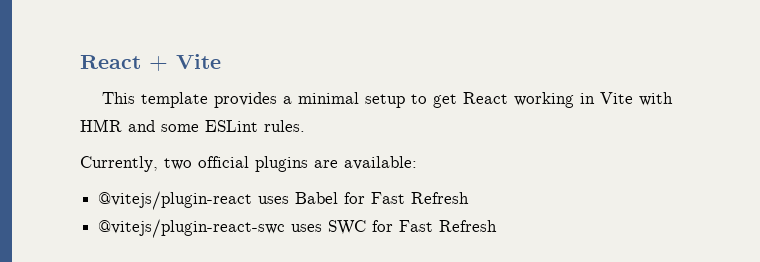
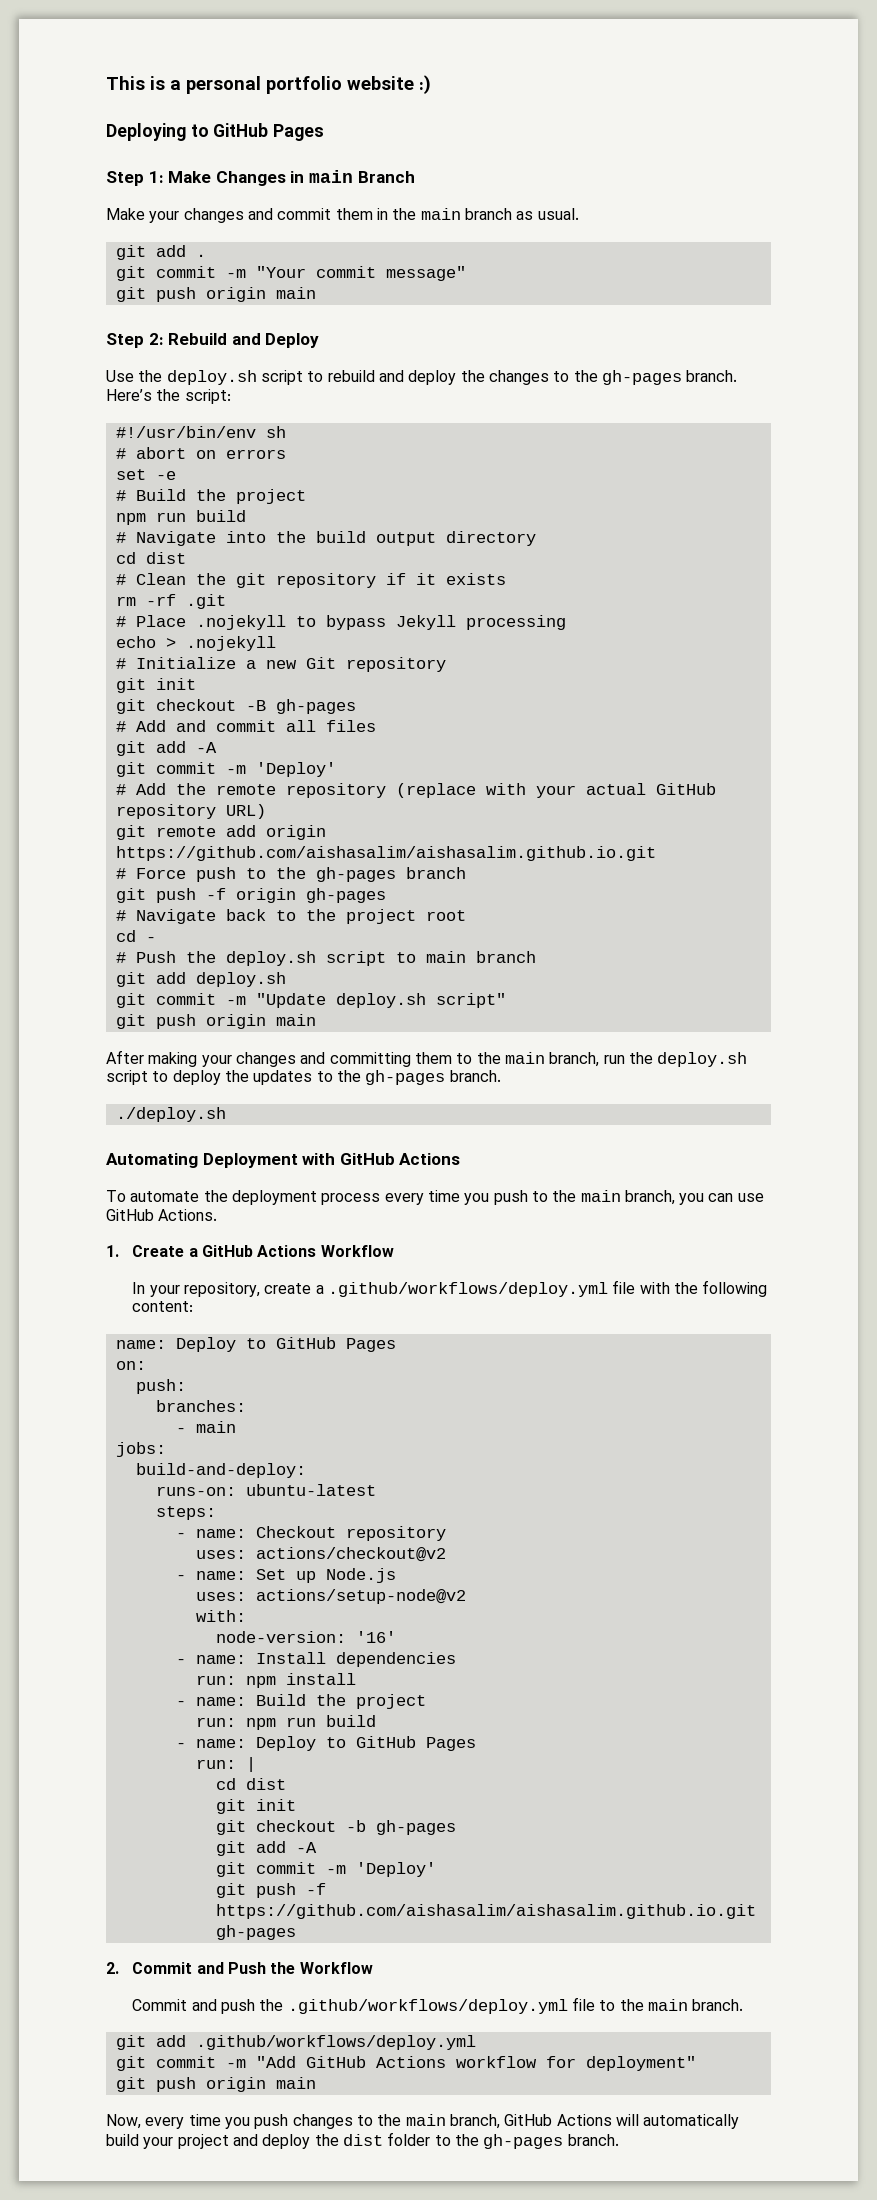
- React + Vite
- This template provides a minimal setup to get React working in Vite with HMR and some ESLint rules.
- Currently, two official plugins are available:
- @vitejs/plugin-react uses Babel for Fast Refresh
- @vitejs/plugin-react-swc uses SWC for Fast Refresh
+ This is a personal portfolio website :)
+ Deploying to GitHub Pages
+ Step 1: Make Changes in main Branch
+ Make your changes and commit them in the main branch as usual.
+ git add .
+ git commit -m "Your commit message"
+ git push origin main
+ Step 2: Rebuild and Deploy
+ Use the deploy.sh script to rebuild and deploy the changes to the gh-pages branch. Here’s the script:
+ #!/usr/bin/env sh
+ # abort on errors
+ set -e
+ # Build the project
+ npm run build
+ # Navigate into the build output directory
+ cd dist
+ # Clean the git repository if it exists
+ rm -rf .git
+ # Place .nojekyll to bypass Jekyll processing
+ echo > .nojekyll
+ # Initialize a new Git repository
+ git init
+ git checkout -B gh-pages
+ # Add and commit all files
+ git add -A
+ git commit -m 'Deploy'
+ # Add the remote repository (replace with your actual GitHub repository URL)
+ git remote add origin https://github.com/aishasalim/aishasalim.github.io.git
+ # Force push to the gh-pages branch
+ git push -f origin gh-pages
+ # Navigate back to the project root
+ cd -
+ # Push the deploy.sh script to main branch
+ git add deploy.sh
+ git commit -m "Update deploy.sh script"
+ git push origin main
+ After making your changes and committing them to the main branch, run the deploy.sh script to deploy the updates to the gh-pages branch.
+ ./deploy.sh
+ Automating Deployment with GitHub Actions
+ To automate the deployment process every time you push to the main branch, you can use GitHub Actions.
+ 1. Create a GitHub Actions Workflow
+ In your repository, create a .github/workflows/deploy.yml file with the following content:
+ name: Deploy to GitHub Pages
+ on:
+ push:
+ branches:
+ - main
+ jobs:
+ build-and-deploy:
+ runs-on: ubuntu-latest
+ steps:
+ - name: Checkout repository
+ uses: actions/checkout@v2
+ - name: Set up Node.js
+ uses: actions/setup-node@v2
+ with:
+ node-version: '16'
+ - name: Install dependencies
+ run: npm install
+ - name: Build the project
+ run: npm run build
+ - name: Deploy to GitHub Pages
+ run: |
+ cd dist
+ git init
+ git checkout -b gh-pages
+ git add -A
+ git commit -m 'Deploy'
+ git push -f https://github.com/aishasalim/aishasalim.github.io.git gh-pages
+ 2. Commit and Push the Workflow
+ Commit and push the .github/workflows/deploy.yml file to the main branch.
+ git add .github/workflows/deploy.yml
+ git commit -m "Add GitHub Actions workflow for deployment"
+ git push origin main
+ Now, every time you push changes to the main branch, GitHub Actions will automatically build your project and deploy the dist folder to the gh-pages branch.

